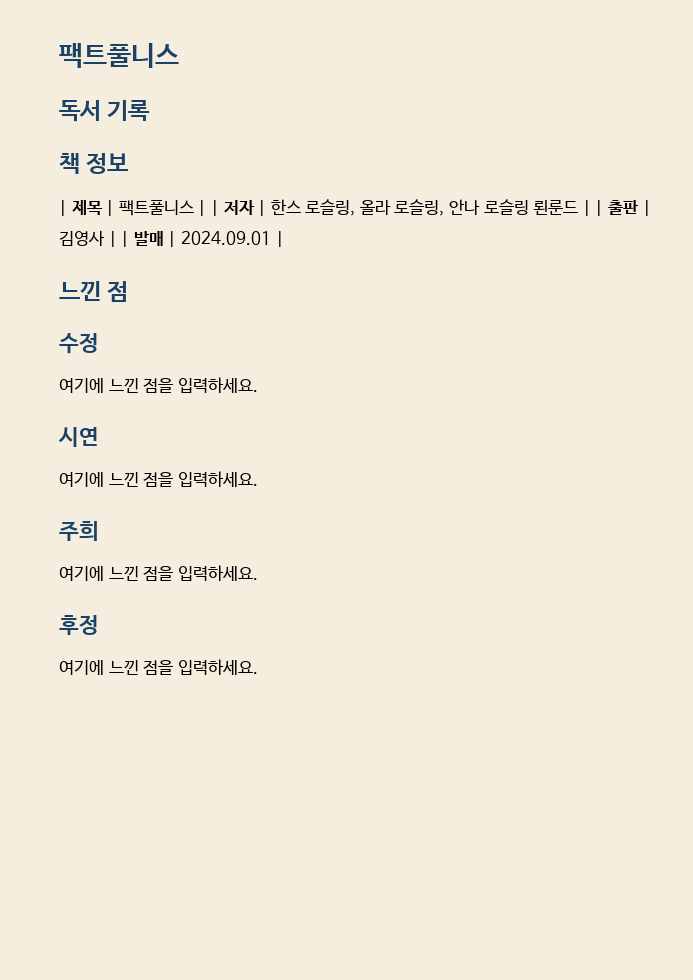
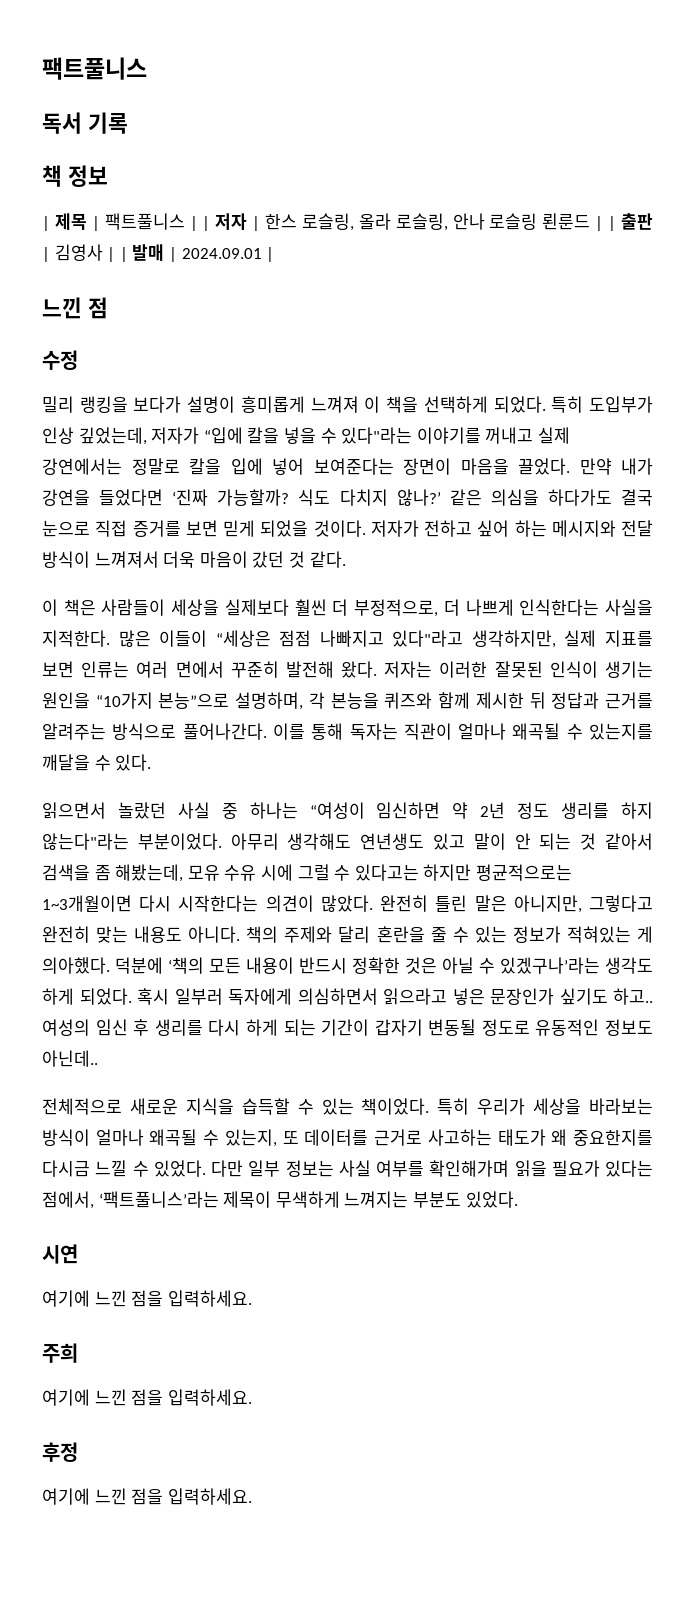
  수정
- 여기에 느낀 점을 입력하세요.
+ 밀리 랭킹을 보다가 설명이 흥미롭게 느껴져 이 책을 선택하게 되었다. 특히 도입부가 인상 깊었는데, 저자가 “입에 칼을 넣을 수 있다"라는 이야기를 꺼내고 실제 강연에서는 정말로 칼을 입에 넣어 보여준다는 장면이 마음을 끌었다. 만약 내가 강연을 들었다면 ‘진짜 가능할까? 식도 다치지 않나?’ 같은 의심을 하다가도 결국 눈으로 직접 증거를 보면 믿게 되었을 것이다. 저자가 전하고 싶어 하는 메시지와 전달 방식이 느껴져서 더욱 마음이 갔던 것 같다.
+ 이 책은 사람들이 세상을 실제보다 훨씬 더 부정적으로, 더 나쁘게 인식한다는 사실을 지적한다. 많은 이들이 “세상은 점점 나빠지고 있다"라고 생각하지만, 실제 지표를 보면 인류는 여러 면에서 꾸준히 발전해 왔다. 저자는 이러한 잘못된 인식이 생기는 원인을 “10가지 본능”으로 설명하며, 각 본능을 퀴즈와 함께 제시한 뒤 정답과 근거를 알려주는 방식으로 풀어나간다. 이를 통해 독자는 직관이 얼마나 왜곡될 수 있는지를 깨달을 수 있다.
+ 읽으면서 놀랐던 사실 중 하나는 “여성이 임신하면 약 2년 정도 생리를 하지 않는다"라는 부분이었다. 아무리 생각해도 연년생도 있고 말이 안 되는 것 같아서 검색을 좀 해봤는데, 모유 수유 시에 그럴 수 있다고는 하지만 평균적으로는 1~3개월이면 다시 시작한다는 의견이 많았다. 완전히 틀린 말은 아니지만, 그렇다고 완전히 맞는 내용도 아니다. 책의 주제와 달리 혼란을 줄 수 있는 정보가 적혀있는 게 의아했다. 덕분에 ‘책의 모든 내용이 반드시 정확한 것은 아닐 수 있겠구나’라는 생각도 하게 되었다. 혹시 일부러 독자에게 의심하면서 읽으라고 넣은 문장인가 싶기도 하고.. 여성의 임신 후 생리를 다시 하게 되는 기간이 갑자기 변동될 정도로 유동적인 정보도 아닌데..
+ 전체적으로 새로운 지식을 습득할 수 있는 책이었다. 특히 우리가 세상을 바라보는 방식이 얼마나 왜곡될 수 있는지, 또 데이터를 근거로 사고하는 태도가 왜 중요한지를 다시금 느낄 수 있었다. 다만 일부 정보는 사실 여부를 확인해가며 읽을 필요가 있다는 점에서, ‘팩트풀니스’라는 제목이 무색하게 느껴지는 부분도 있었다.

